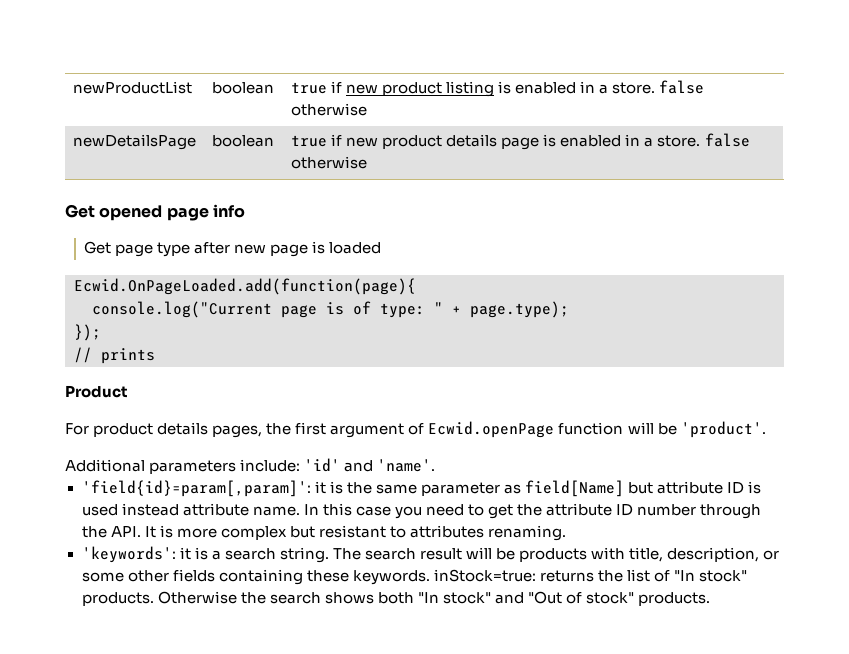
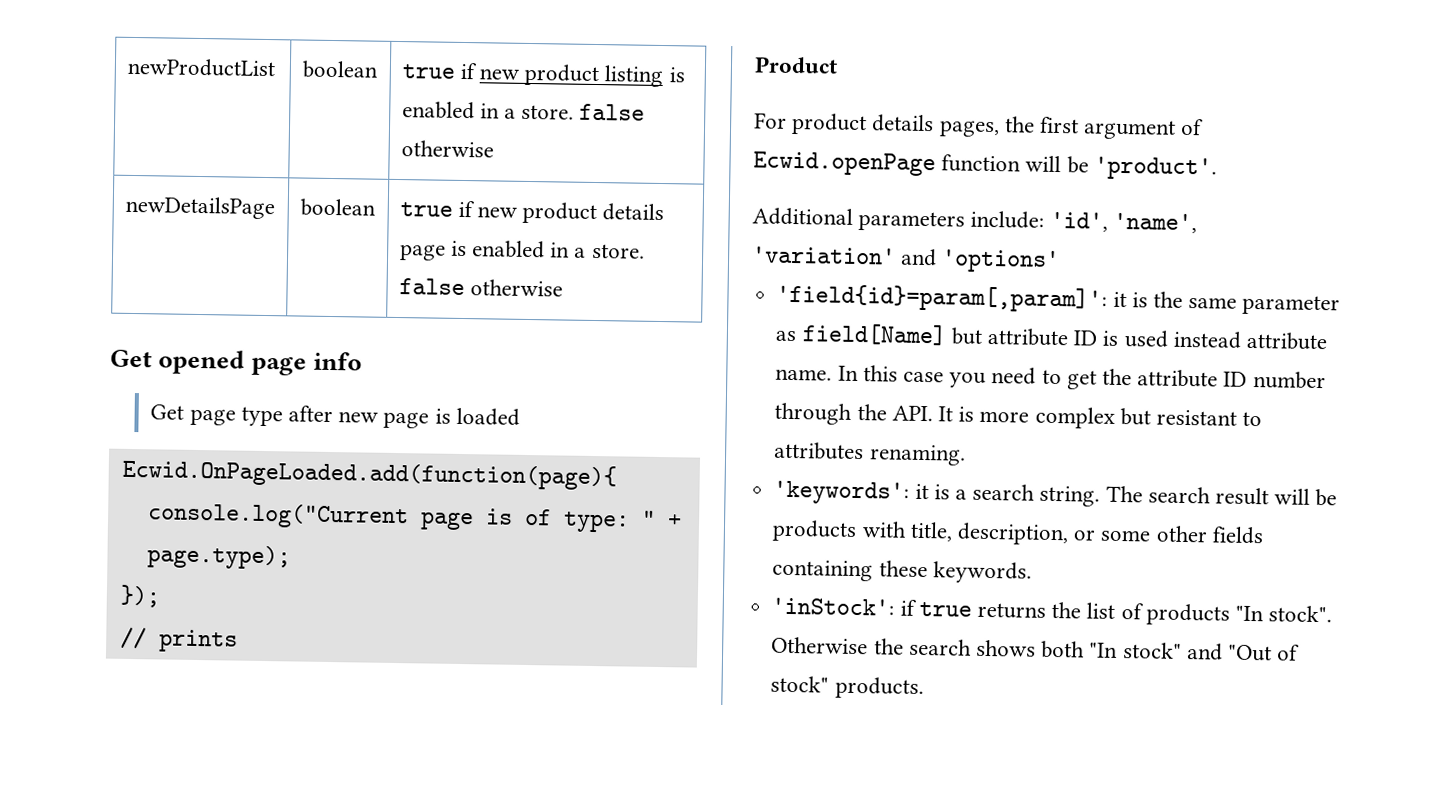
- Additional parameters include: 'id' and 'name'.
+ Additional parameters include: 'id', 'name', 'variation' and 'options'
- The search result will be products with title, description, or some other fields containing these keywords. inStock=true: returns the list of "In stock" products.
+ The search result will be products with title, description, or some other fields containing these keywords.
+ 'inStock': if true returns the list of products "In stock".

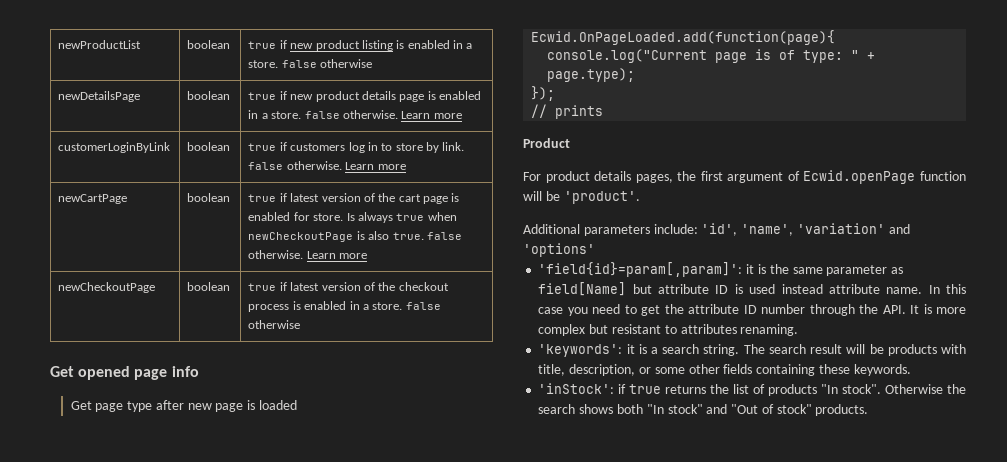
- newDetailsPage | boolean | true if new product details page is enabled in a store. false otherwise
+ newDetailsPage | boolean | true if new product details page is enabled in a store. false otherwise. Learn more
+ customerLoginByLink | boolean | true if customers log in to store by link. false otherwise. Learn more
+ newCartPage | boolean | true if latest version of the cart page is enabled for store. Is always true when newCheckoutPage is also true. false otherwise. Learn more
+ newCheckoutPage | boolean | true if latest version of the checkout process is enabled in a store. false otherwise

